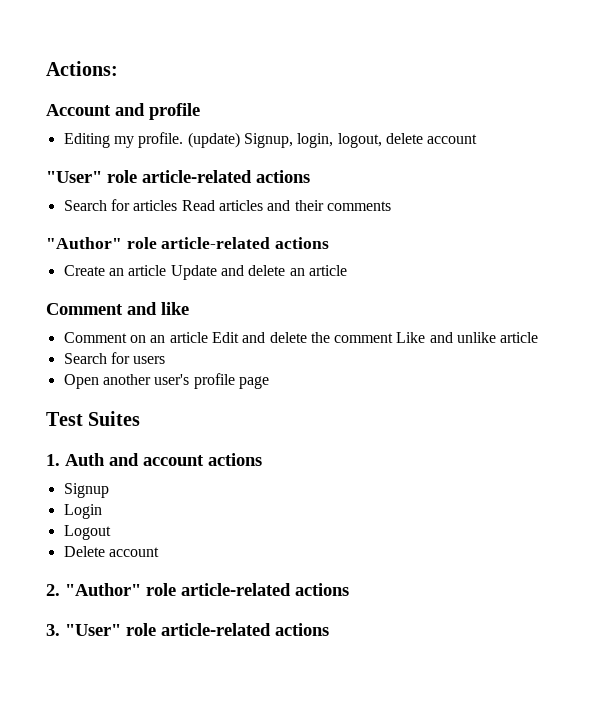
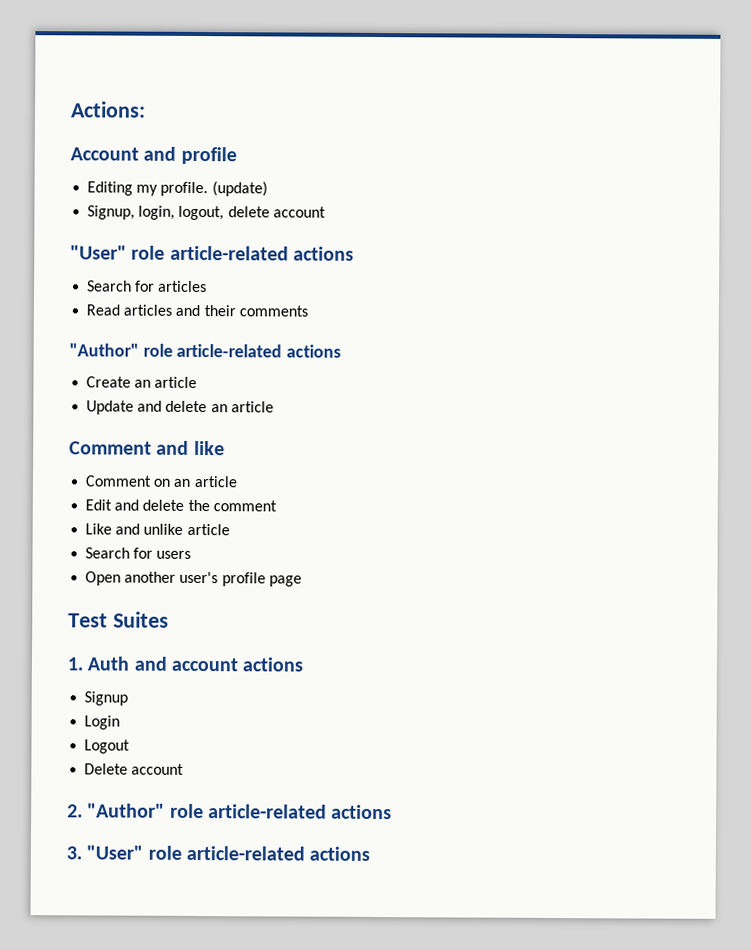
- (update) Signup, login, logout, delete account
+ (update)
+ Signup, login, logout, delete account
- Search for articles Read articles and their comments
+ Search for articles
+ Read articles and their comments
- Create an article Update and delete an article
+ Create an article
+ Update and delete an article
- Comment on an article Edit and delete the comment Like and unlike article
+ Comment on an article
+ Edit and delete the comment
+ Like and unlike article

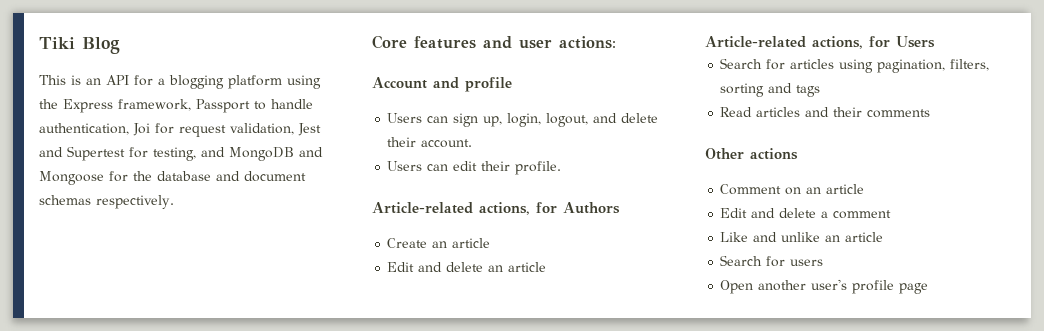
- Actions:
+ Tiki Blog
+ This is an API for a blogging platform using the Express framework, Passport to handle authentication, Joi for request validation, Jest and Supertest for testing, and MongoDB and Mongoose for the database and document schemas respectively.
+ Core features and user actions:
  Account and profile
- Editing my profile. (update)
- Signup, login, logout, delete account
- "User" role article-related actions
- Search for articles
+ Users can sign up, login, logout, and delete their account.
+ Users can edit their profile.
+ Article-related actions, for Authors
+ Create an article
+ Edit and delete an article
+ Article-related actions, for Users
+ Search for articles using pagination, filters, sorting and tags
  Read articles and their comments
- "Author" role article-related actions
- Create an article
- Update and delete an article
- Comment and like
+ Other actions
- Edit and delete the comment
+ Edit and delete a comment
- Like and unlike article
+ Like and unlike an article
- Test Suites
- 1. Auth and account actions
- Signup
- Login
- Logout
- Delete account
- 2. "Author" role article-related actions
- 3. "User" role article-related actions

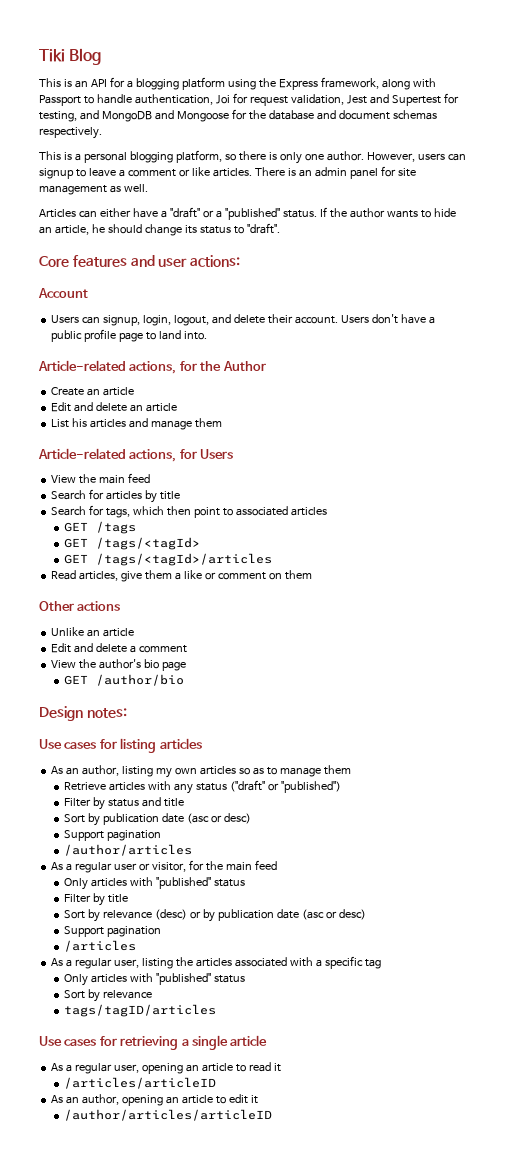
- This is an API for a blogging platform using the Express framework, Passport to handle authentication, Joi for request validation, Jest and Supertest for testing, and MongoDB and Mongoose for the database and document schemas respectively.
+ This is an API for a blogging platform using the Express framework, along with Passport to handle authentication, Joi for request validation, Jest and Supertest for testing, and MongoDB and Mongoose for the database and document schemas respectively.
+ This is a personal blogging platform, so there is only one author. However, users can signup to leave a comment or like articles. There is an admin panel for site management as well.
+ Articles can either have a "draft" or a "published" status. If the author wants to hide an article, he should change its status to "draft".
- Account and profile
- Users can sign up, login, logout, and delete their account.
- Users can edit their profile.
- Article-related actions, for Authors
+ Account
+ Users can signup, login, logout, and delete their account. Users don't have a public profile page to land into.
+ Article-related actions, for the Author
+ List his articles and manage them
+ View the main feed
- Search for articles using pagination, filters, sorting and tags
- Read articles and their comments
+ Search for articles by title
+ Search for tags, which then point to associated articles
+ GET /tags
+ GET /tags/<tagId>
+ GET /tags/<tagId>/articles
+ Read articles, give them a like or comment on them
- Comment on an article
+ Unlike an article
- Like and unlike an article
- Search for users
- Open another user's profile page
+ View the author's bio page
+ GET /author/bio
+ Design notes:
+ Use cases for listing articles
+ As an author, listing my own articles so as to manage them
+ Retrieve articles with any status ("draft" or "published")
+ Filter by status and title
+ Sort by publication date (asc or desc)
+ Support pagination
+ /author/articles
+ As a regular user or visitor, for the main feed
+ Only articles with "published" status
+ Filter by title
+ Sort by relevance (desc) or by publication date (asc or desc)
+ Support pagination
+ /articles
+ As a regular user, listing the articles associated with a specific tag
+ Only articles with "published" status
+ Sort by relevance
+ tags/tagID/articles
+ Use cases for retrieving a single article
+ As a regular user, opening an article to read it
+ /articles/articleID
+ As an author, opening an article to edit it
+ /author/articles/articleID

